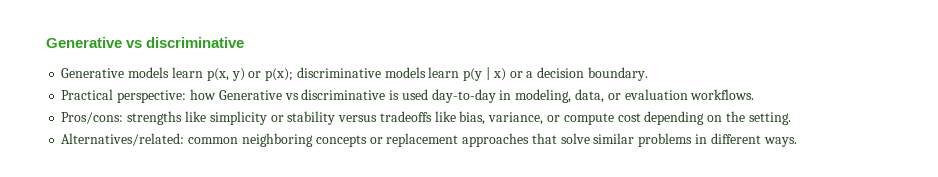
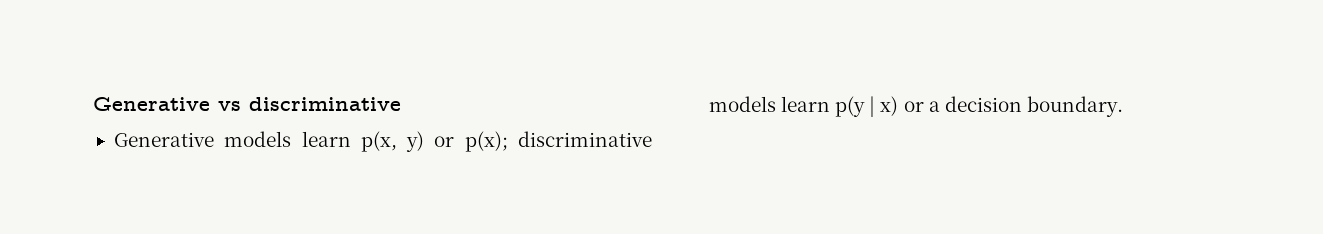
- Practical perspective: how Generative vs discriminative is used day-to-day in modeling, data, or evaluation workflows.
- Pros/cons: strengths like simplicity or stability versus tradeoffs like bias, variance, or compute cost depending on the setting.
- Alternatives/related: common neighboring concepts or replacement approaches that solve similar problems in different ways.

